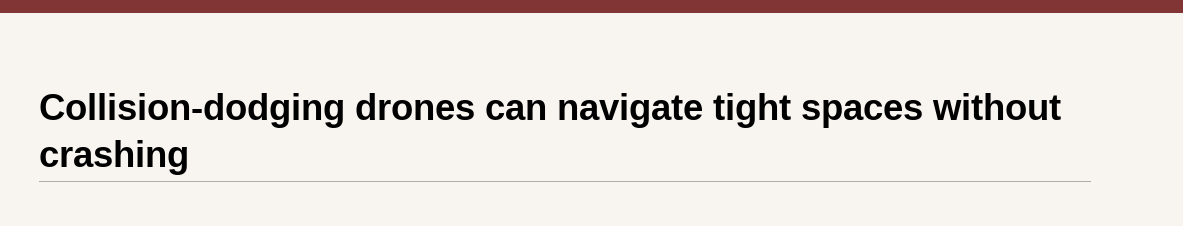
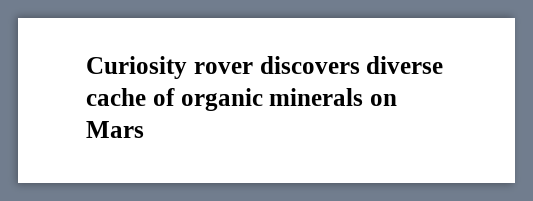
- Collision-dodging drones can navigate tight spaces without crashing
+ Curiosity rover discovers diverse cache of organic minerals on Mars

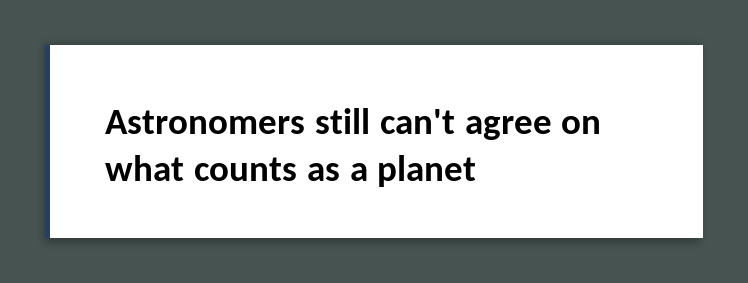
- Curiosity rover discovers diverse cache of organic minerals on Mars
+ Astronomers still can't agree on what counts as a planet

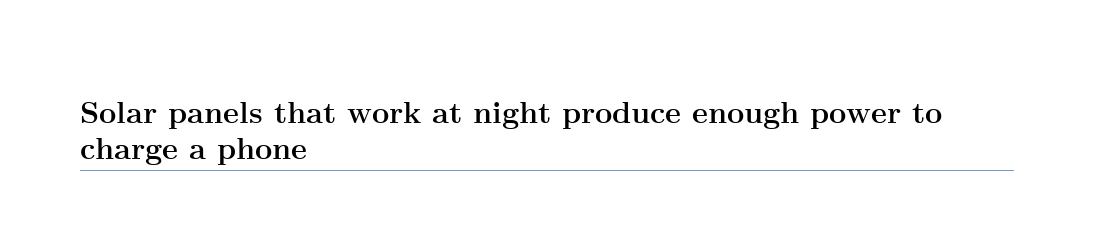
- Astronomers still can't agree on what counts as a planet
+ Solar panels that work at night produce enough power to charge a phone

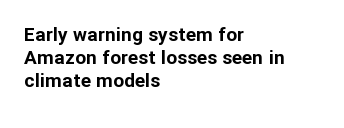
- Solar panels that work at night produce enough power to charge a phone
+ Early warning system for Amazon forest losses seen in climate models

